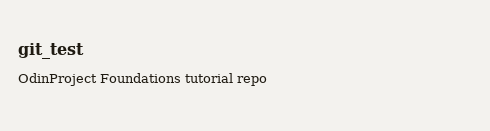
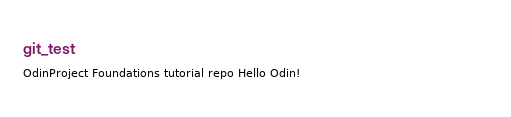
- OdinProject Foundations tutorial repo
+ OdinProject Foundations tutorial repo Hello Odin!

